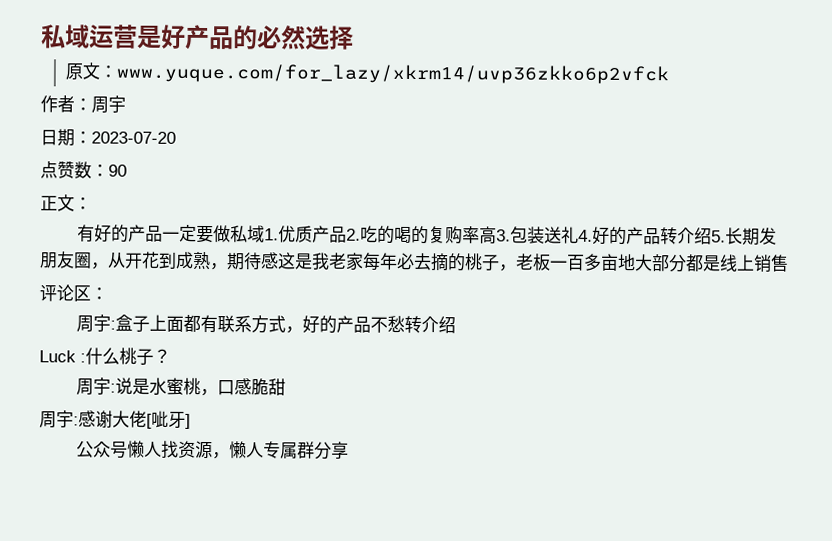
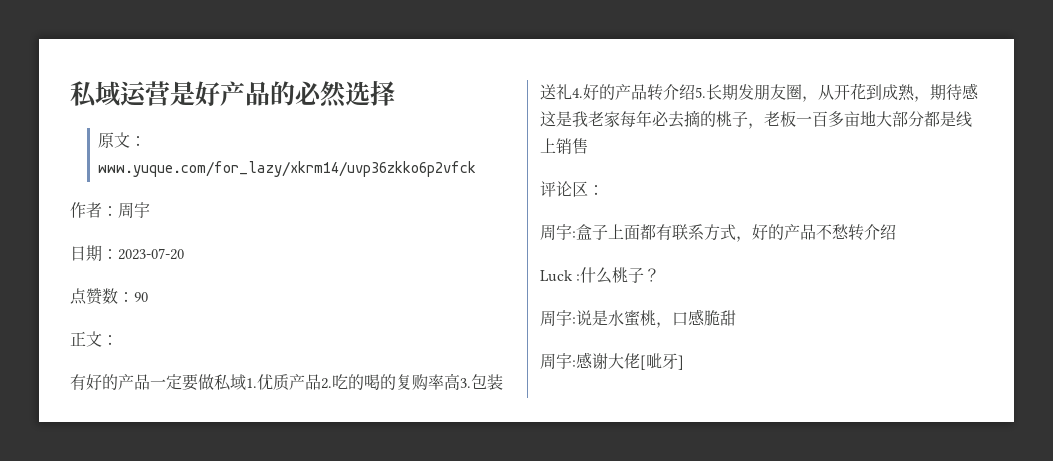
- 公众号懒人找资源，懒人专属群分享

